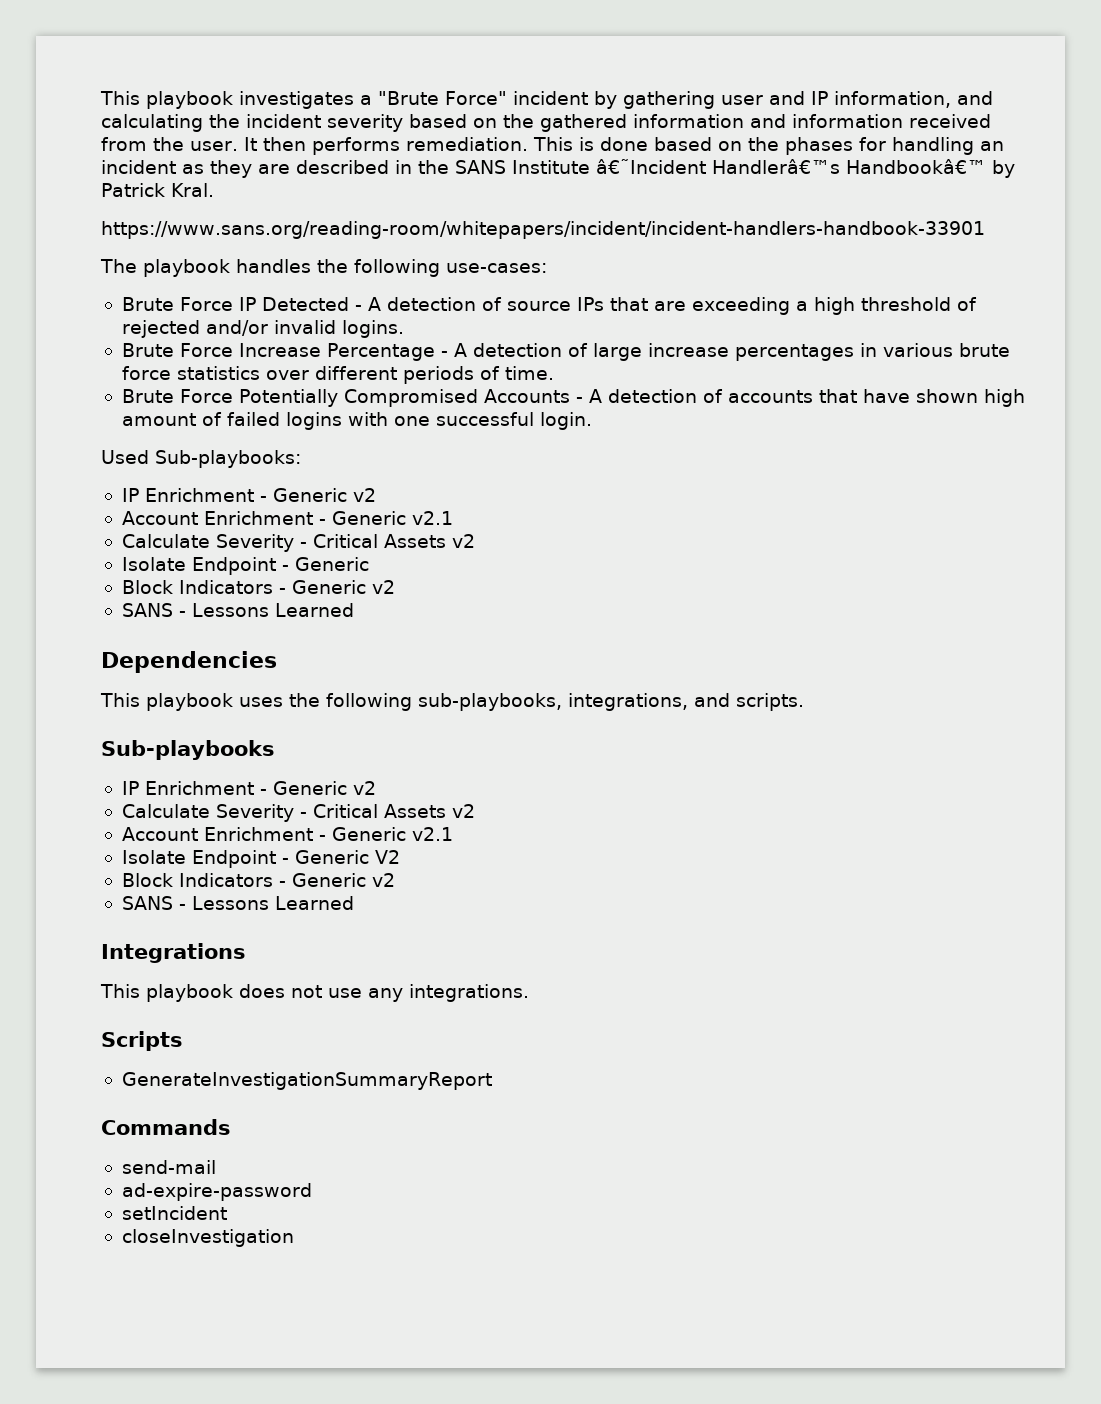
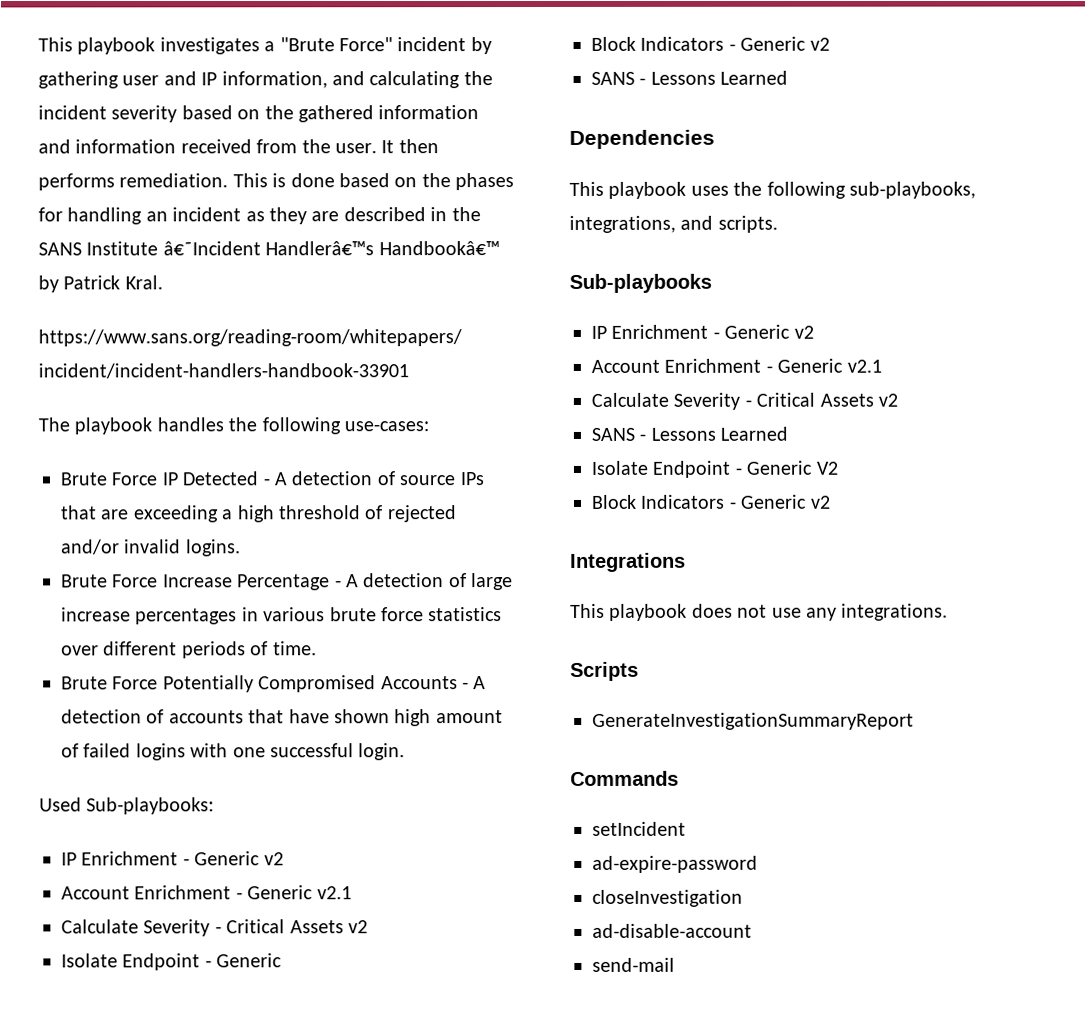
  Sub-playbooks
  IP Enrichment - Generic v2
+ Account Enrichment - Generic v2.1
  Calculate Severity - Critical Assets v2
- Account Enrichment - Generic v2.1
+ SANS - Lessons Learned
  Isolate Endpoint - Generic V2
  Block Indicators - Generic v2
- SANS - Lessons Learned
- send-mail
+ setIncident
- setIncident
  closeInvestigation
+ ad-disable-account
+ send-mail

